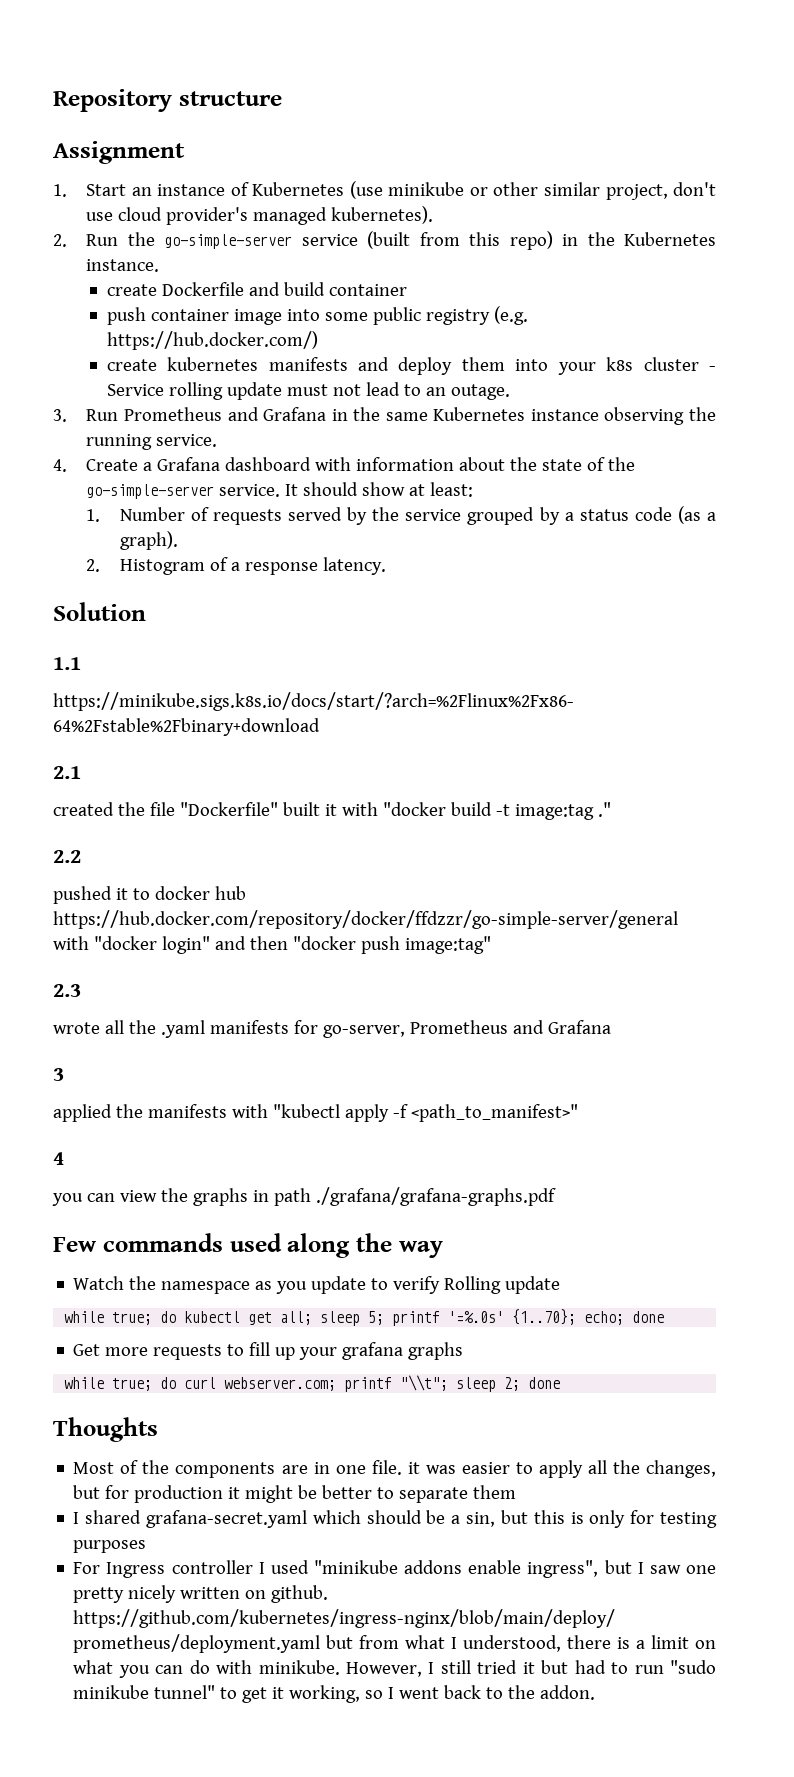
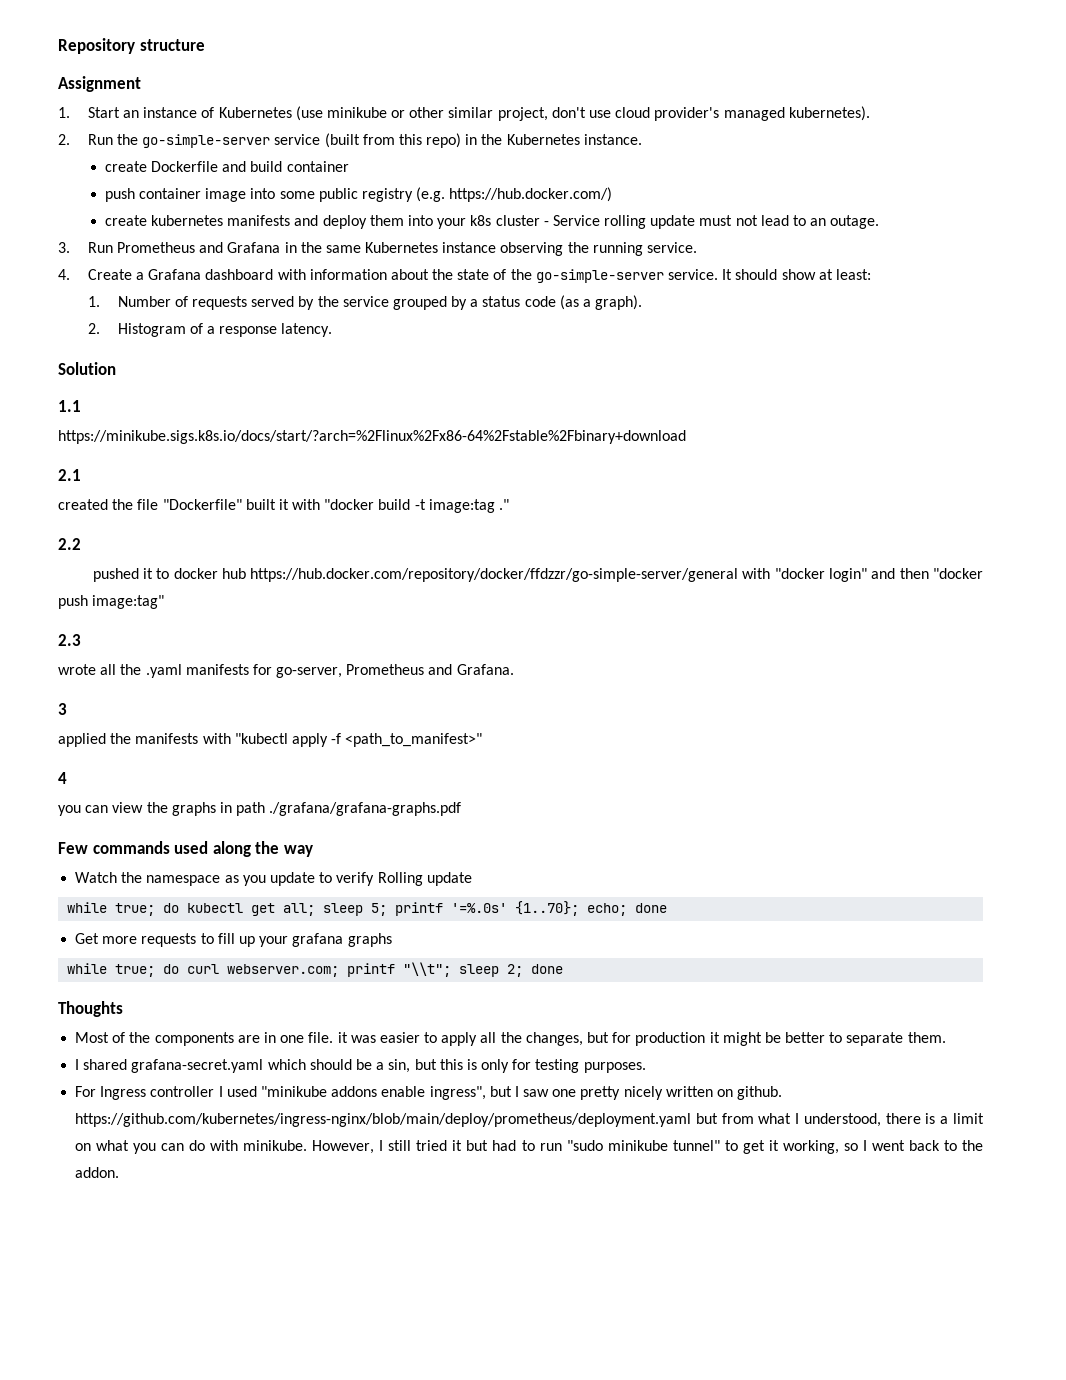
- wrote all the .yaml manifests for go-server, Prometheus and Grafana
+ wrote all the .yaml manifests for go-server, Prometheus and Grafana.
- Most of the components are in one file. it was easier to apply all the changes, but for production it might be better to separate them
+ Most of the components are in one file. it was easier to apply all the changes, but for production it might be better to separate them.
- I shared grafana-secret.yaml which should be a sin, but this is only for testing purposes
+ I shared grafana-secret.yaml which should be a sin, but this is only for testing purposes.

